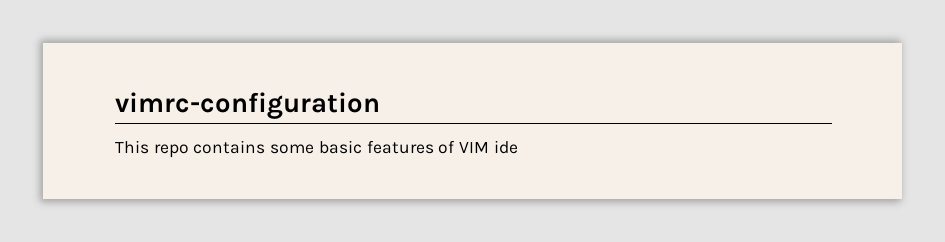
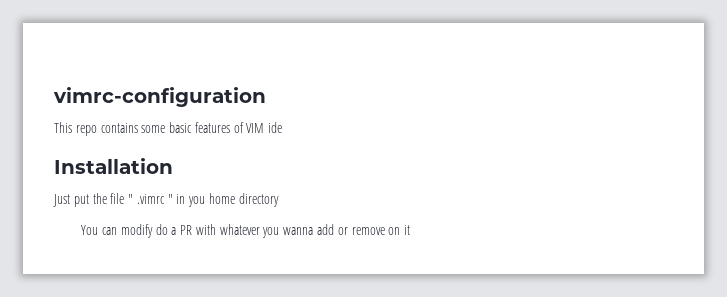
+ Installation
+ Just put the file " .vimrc " in you home directory
+ You can modify do a PR with whatever you wanna add or remove on it

